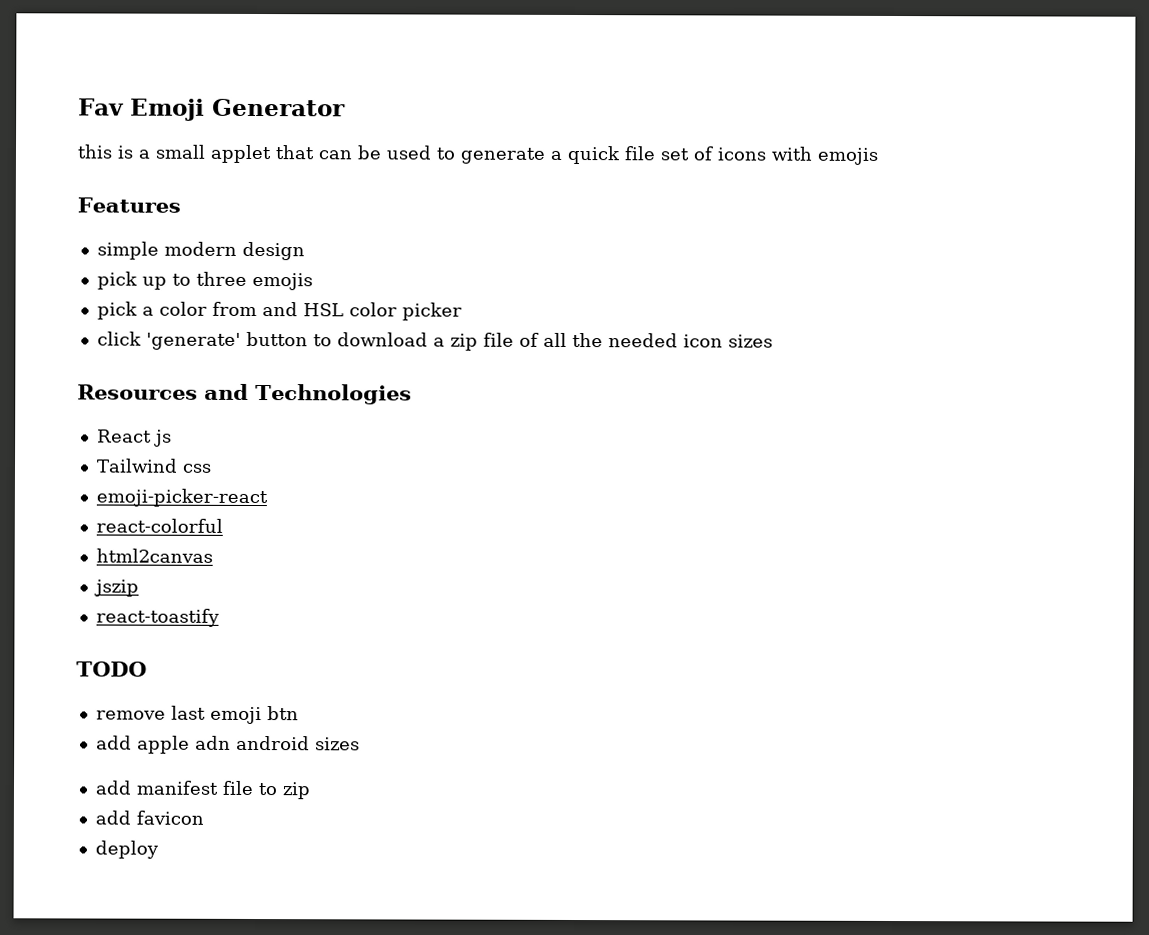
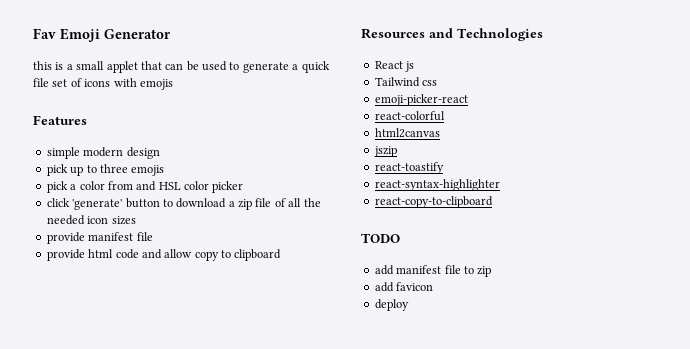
+ provide manifest file
+ provide html code and allow copy to clipboard
+ react-syntax-highlighter
+ react-copy-to-clipboard
- remove last emoji btn
- add apple adn android sizes

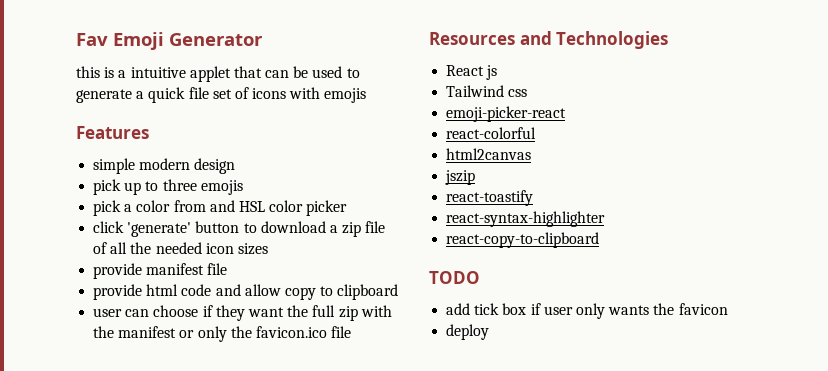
- this is a small applet that can be used to generate a quick file set of icons with emojis
+ this is a intuitive applet that can be used to generate a quick file set of icons with emojis
+ user can choose if they want the full zip with the manifest or only the favicon.ico file
- add manifest file to zip
- add favicon
+ add tick box if user only wants the favicon

